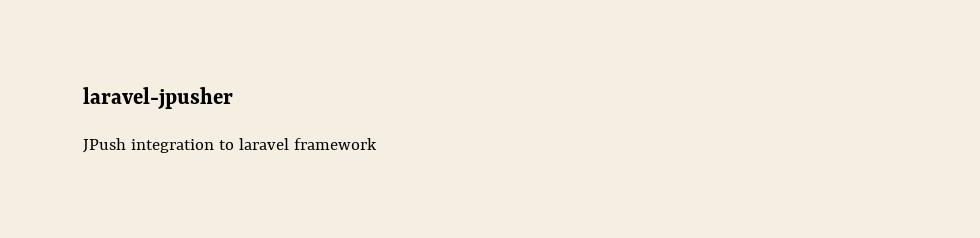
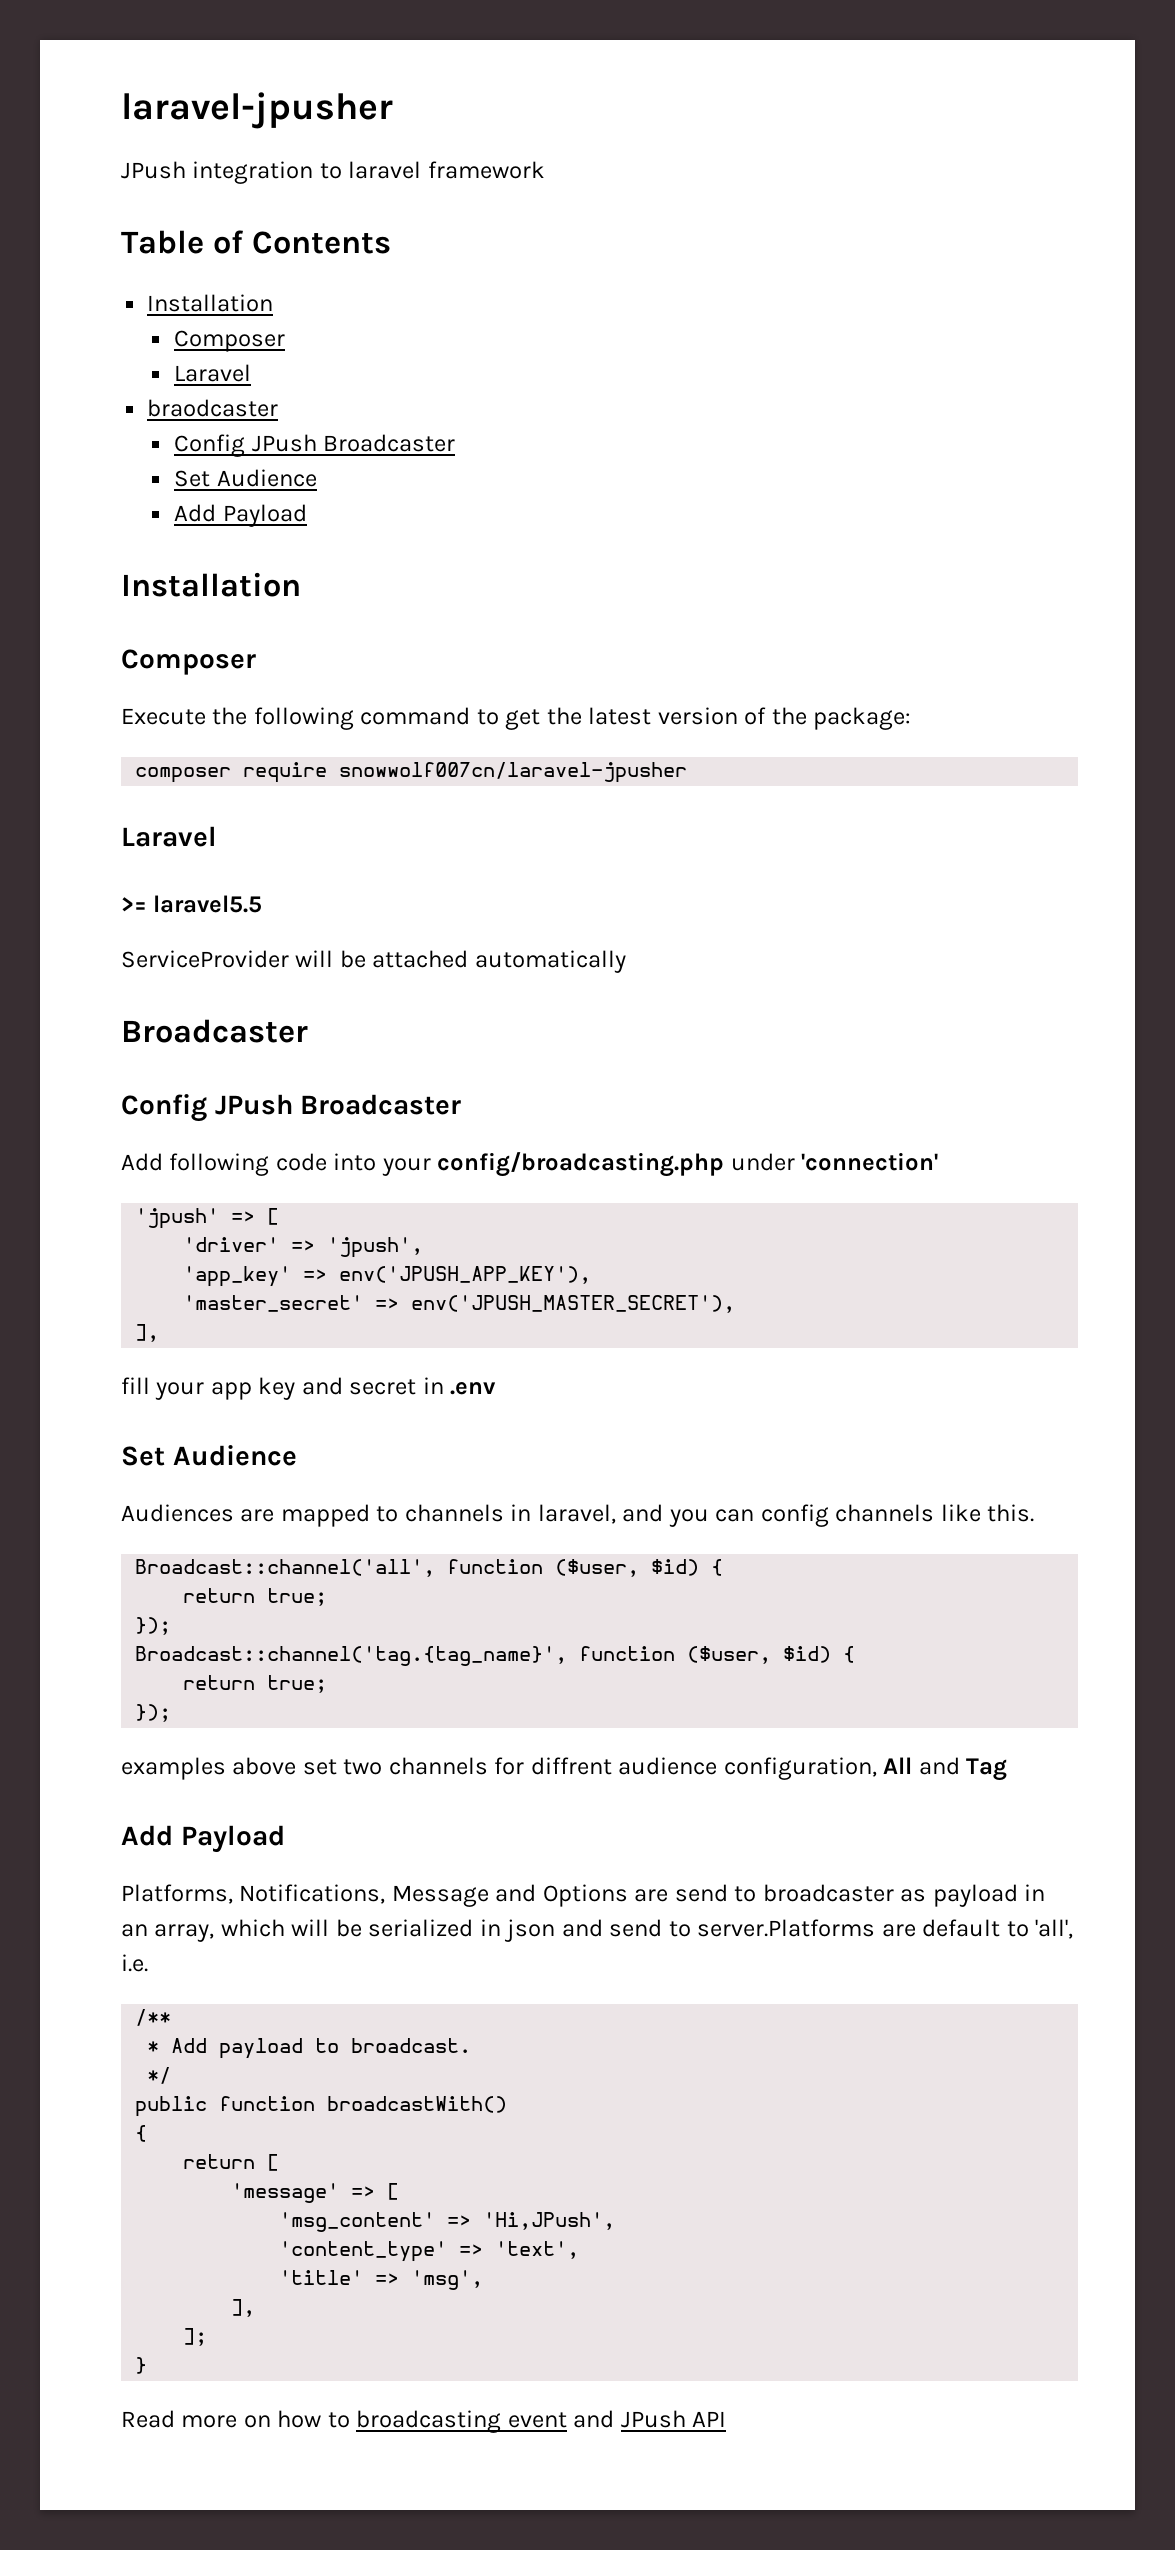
+ Table of Contents
+ Installation
+ Composer
+ Laravel
+ braodcaster
+ Config JPush Broadcaster
+ Set Audience
+ Add Payload
+ Installation
+ Composer
+ Execute the following command to get the latest version of the package:
+ composer require snowwolf007cn/laravel-jpusher
+ Laravel
+ >= laravel5.5
+ ServiceProvider will be attached automatically
+ Broadcaster
+ Config JPush Broadcaster
+ Add following code into your config/broadcasting.php under 'connection'
+ 'jpush' => [
+ 'driver' => 'jpush',
+ 'app_key' => env('JPUSH_APP_KEY'),
+ 'master_secret' => env('JPUSH_MASTER_SECRET'),
+ ],
+ fill your app key and secret in .env
+ Set Audience
+ Audiences are mapped to channels in laravel, and you can config channels like this.
+ Broadcast::channel('all', function ($user, $id) {
+ return true;
+ });
+ Broadcast::channel('tag.{tag_name}', function ($user, $id) {
+ return true;
+ });
+ examples above set two channels for diffrent audience configuration, All and Tag
+ Add Payload
+ Platforms, Notifications, Message and Options are send to broadcaster as payload in an array, which will be serialized in json and send to server.Platforms are default to 'all', i.e.
+ /**
+ * Add payload to broadcast.
+ */
+ public function broadcastWith()
+ {
+ return [
+ 'message' => [
+ 'msg_content' => 'Hi,JPush',
+ 'content_type' => 'text',
+ 'title' => 'msg',
+ ],
+ ];
+ }
+ Read more on how to broadcasting event and JPush API

